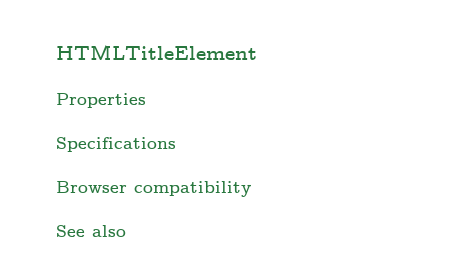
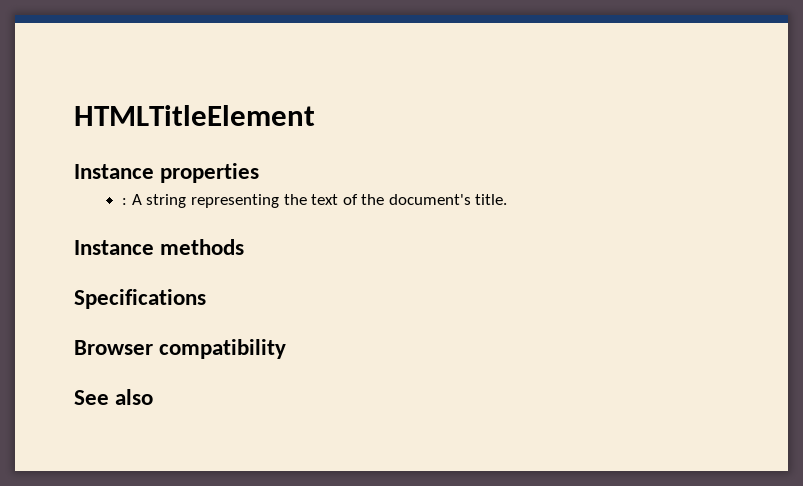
- Properties
+ Instance properties
+ : A string representing the text of the document's title.
+ Instance methods

